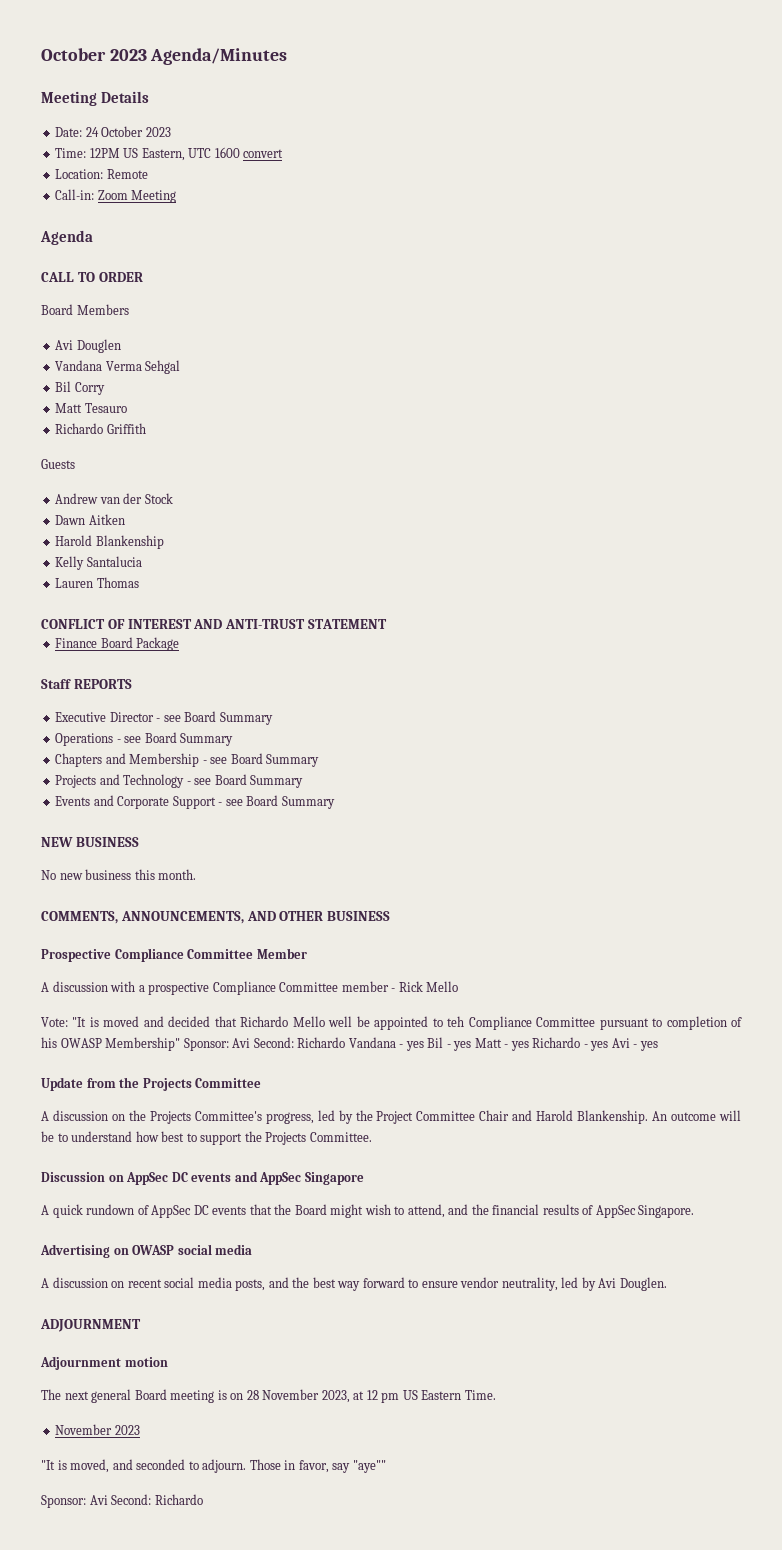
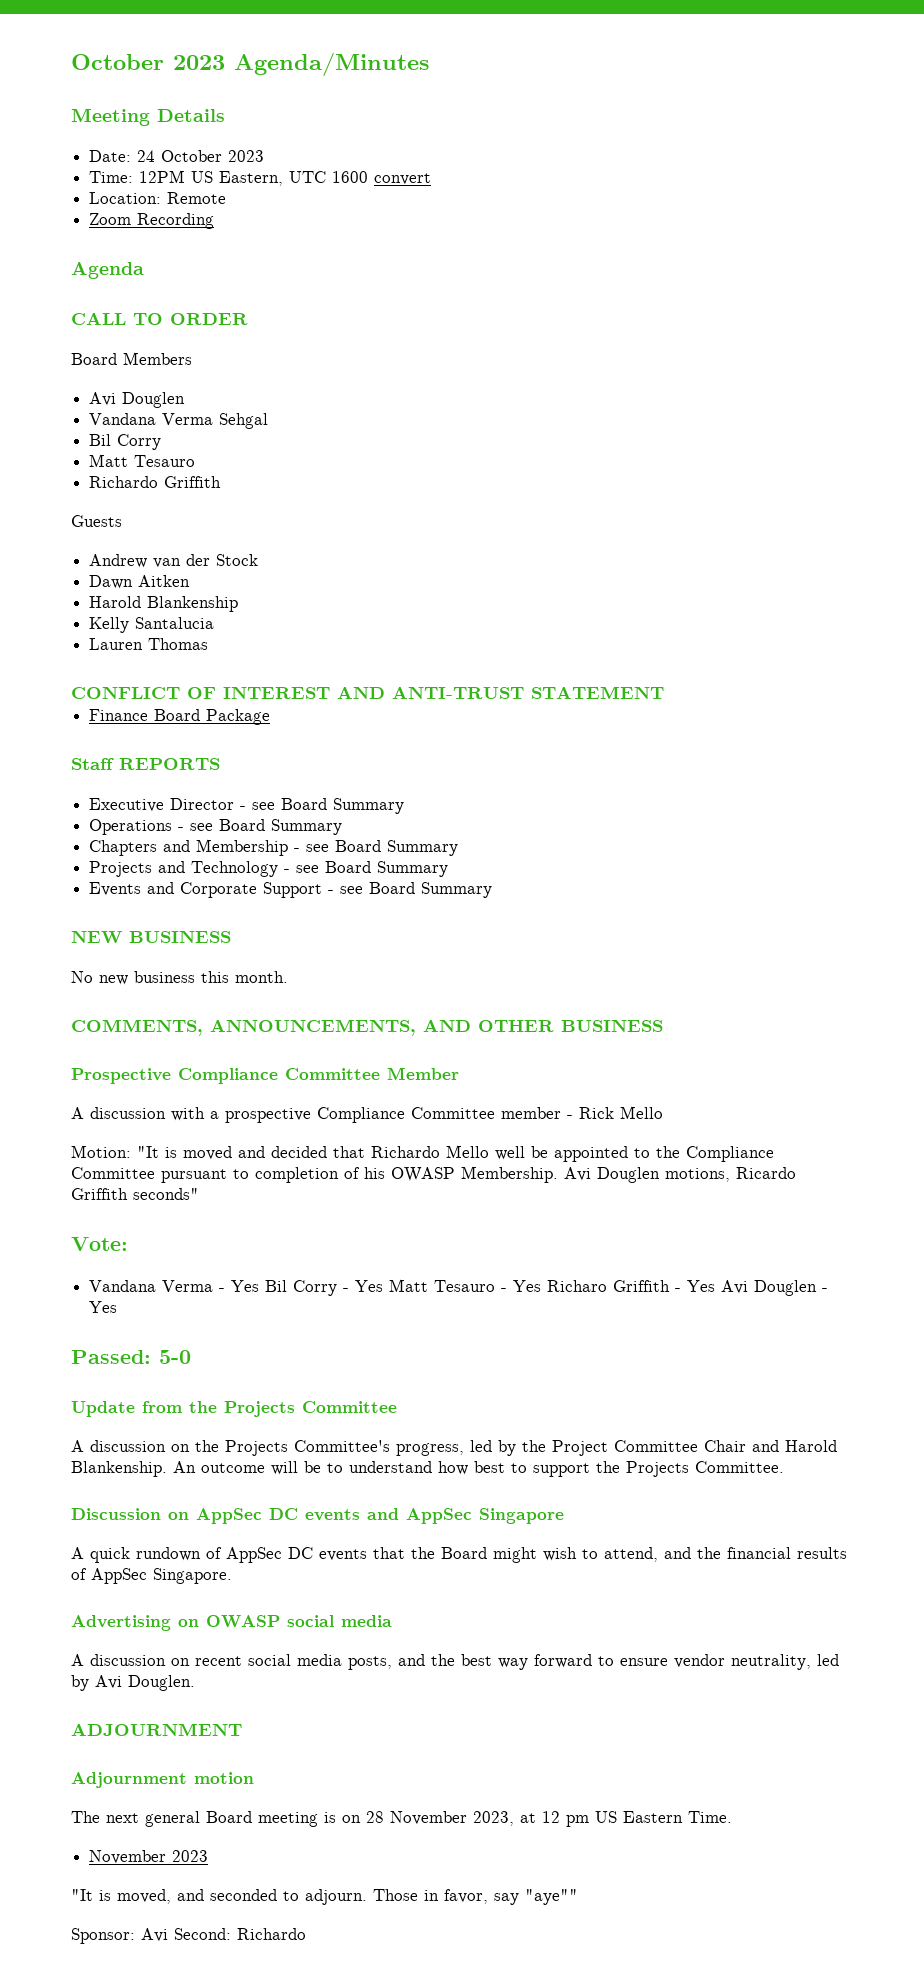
- Call-in: Zoom Meeting
+ Zoom Recording
- Vote: "It is moved and decided that Richardo Mello well be appointed to teh Compliance Committee pursuant to completion of his OWASP Membership" Sponsor: Avi Second: Richardo Vandana - yes Bil - yes Matt - yes Richardo - yes Avi - yes
+ Motion: "It is moved and decided that Richardo Mello well be appointed to the Compliance Committee pursuant to completion of his OWASP Membership. Avi Douglen motions, Ricardo Griffith seconds"
+ Vote:
+ Vandana Verma - Yes Bil Corry - Yes Matt Tesauro - Yes Richaro Griffith - Yes Avi Douglen - Yes
+ Passed: 5-0

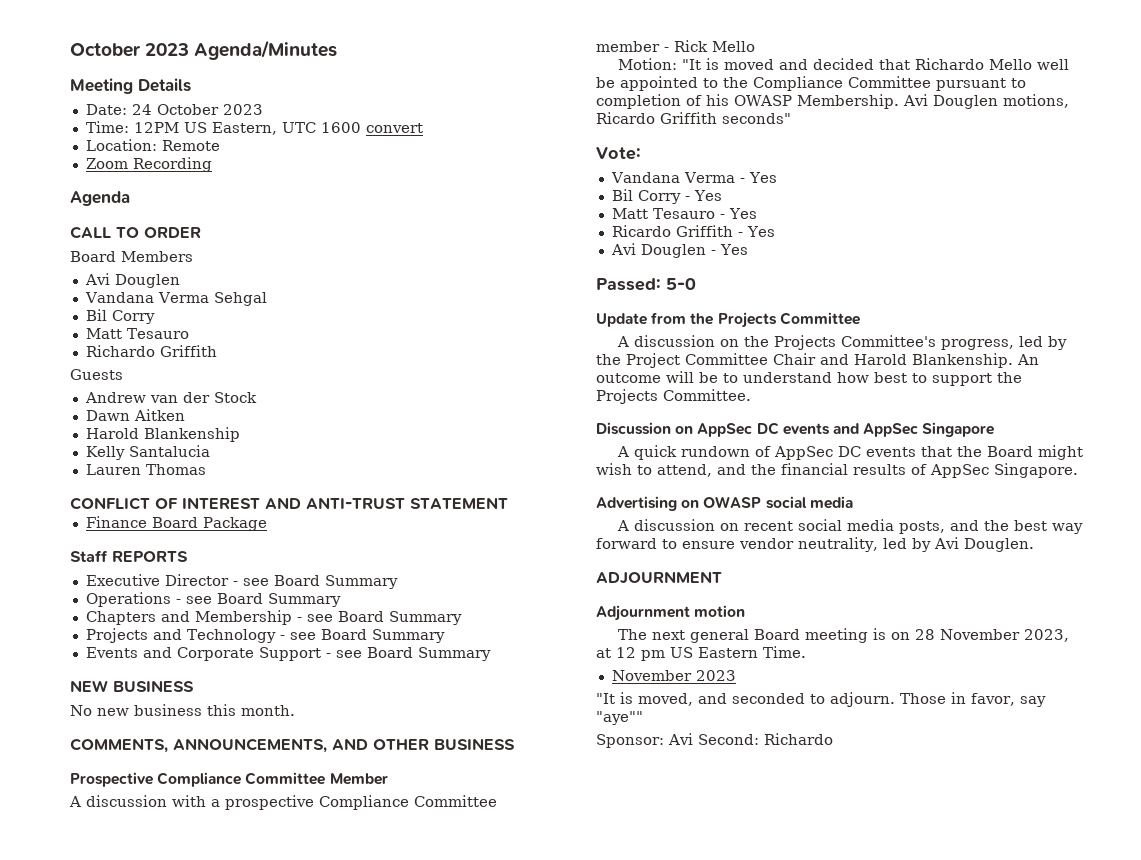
- Vandana Verma - Yes Bil Corry - Yes Matt Tesauro - Yes Richaro Griffith - Yes Avi Douglen - Yes
+ Vandana Verma - Yes
+ Bil Corry - Yes
+ Matt Tesauro - Yes
+ Ricardo Griffith - Yes
+ Avi Douglen - Yes

